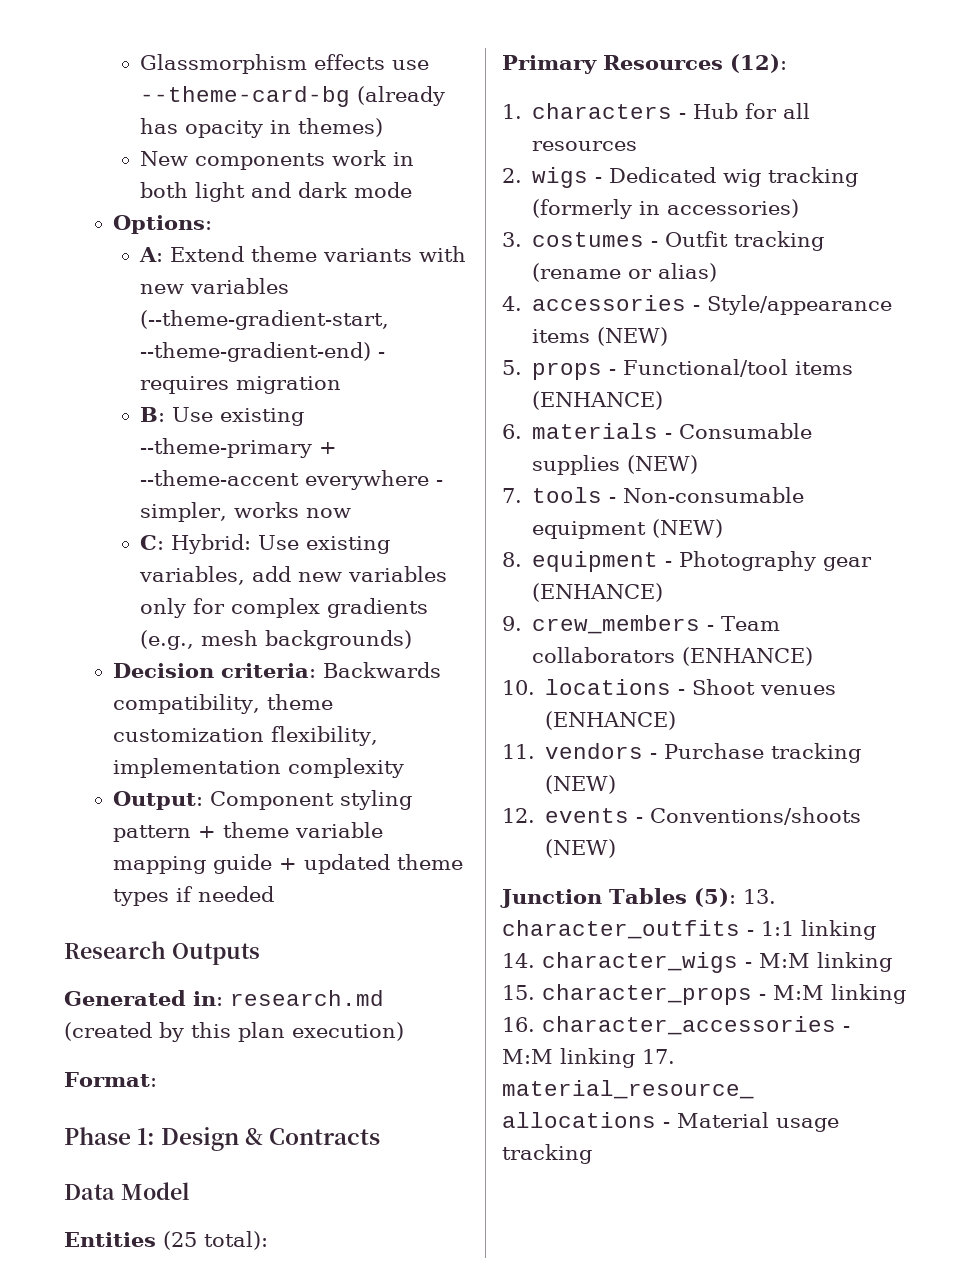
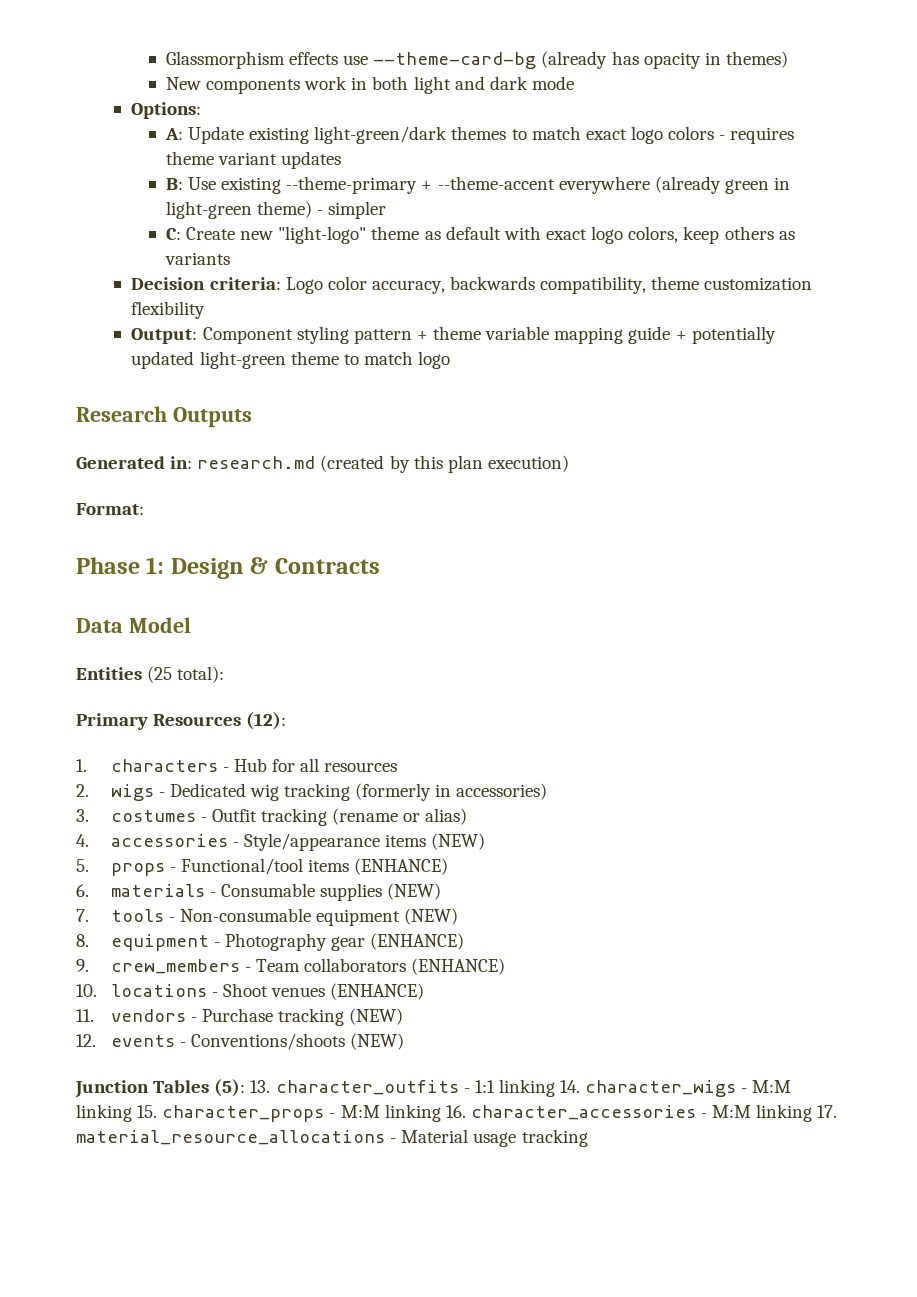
- A: Extend theme variants with new variables (--theme-gradient-start, --theme-gradient-end) - requires migration
+ A: Update existing light-green/dark themes to match exact logo colors - requires theme variant updates
- B: Use existing --theme-primary + --theme-accent everywhere - simpler, works now
- C: Hybrid: Use existing variables, add new variables only for complex gradients (e.g., mesh backgrounds)
- Decision criteria: Backwards compatibility, theme customization flexibility, implementation complexity
+ B: Use existing --theme-primary + --theme-accent everywhere (already green in light-green theme) - simpler
+ C: Create new "light-logo" theme as default with exact logo colors, keep others as variants
+ Decision criteria: Logo color accuracy, backwards compatibility, theme customization flexibility
- Output: Component styling pattern + theme variable mapping guide + updated theme types if needed
+ Output: Component styling pattern + theme variable mapping guide + potentially updated light-green theme to match logo

